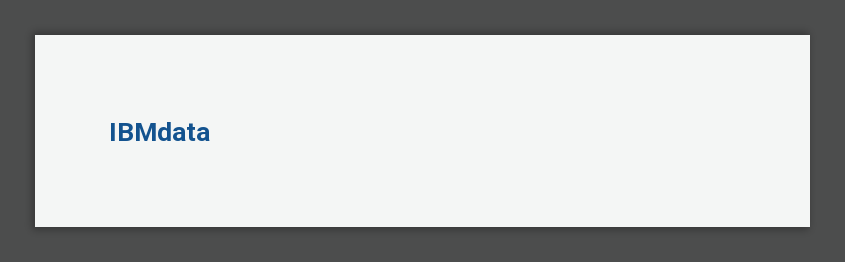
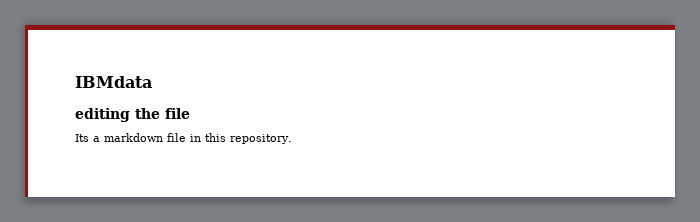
+ editing the file
+ Its a markdown file in this repository.

